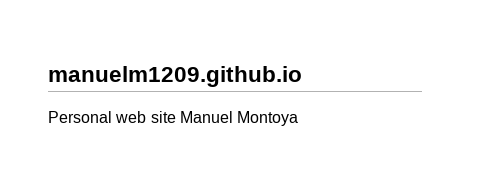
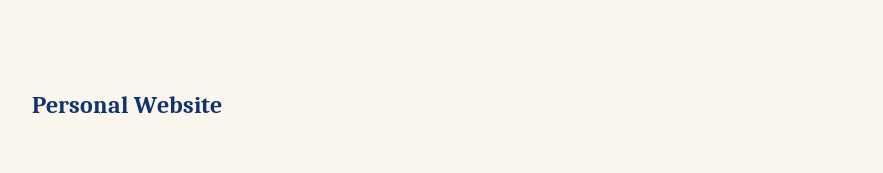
- manuelm1209.github.io
- Personal web site Manuel Montoya
+ Personal Website

